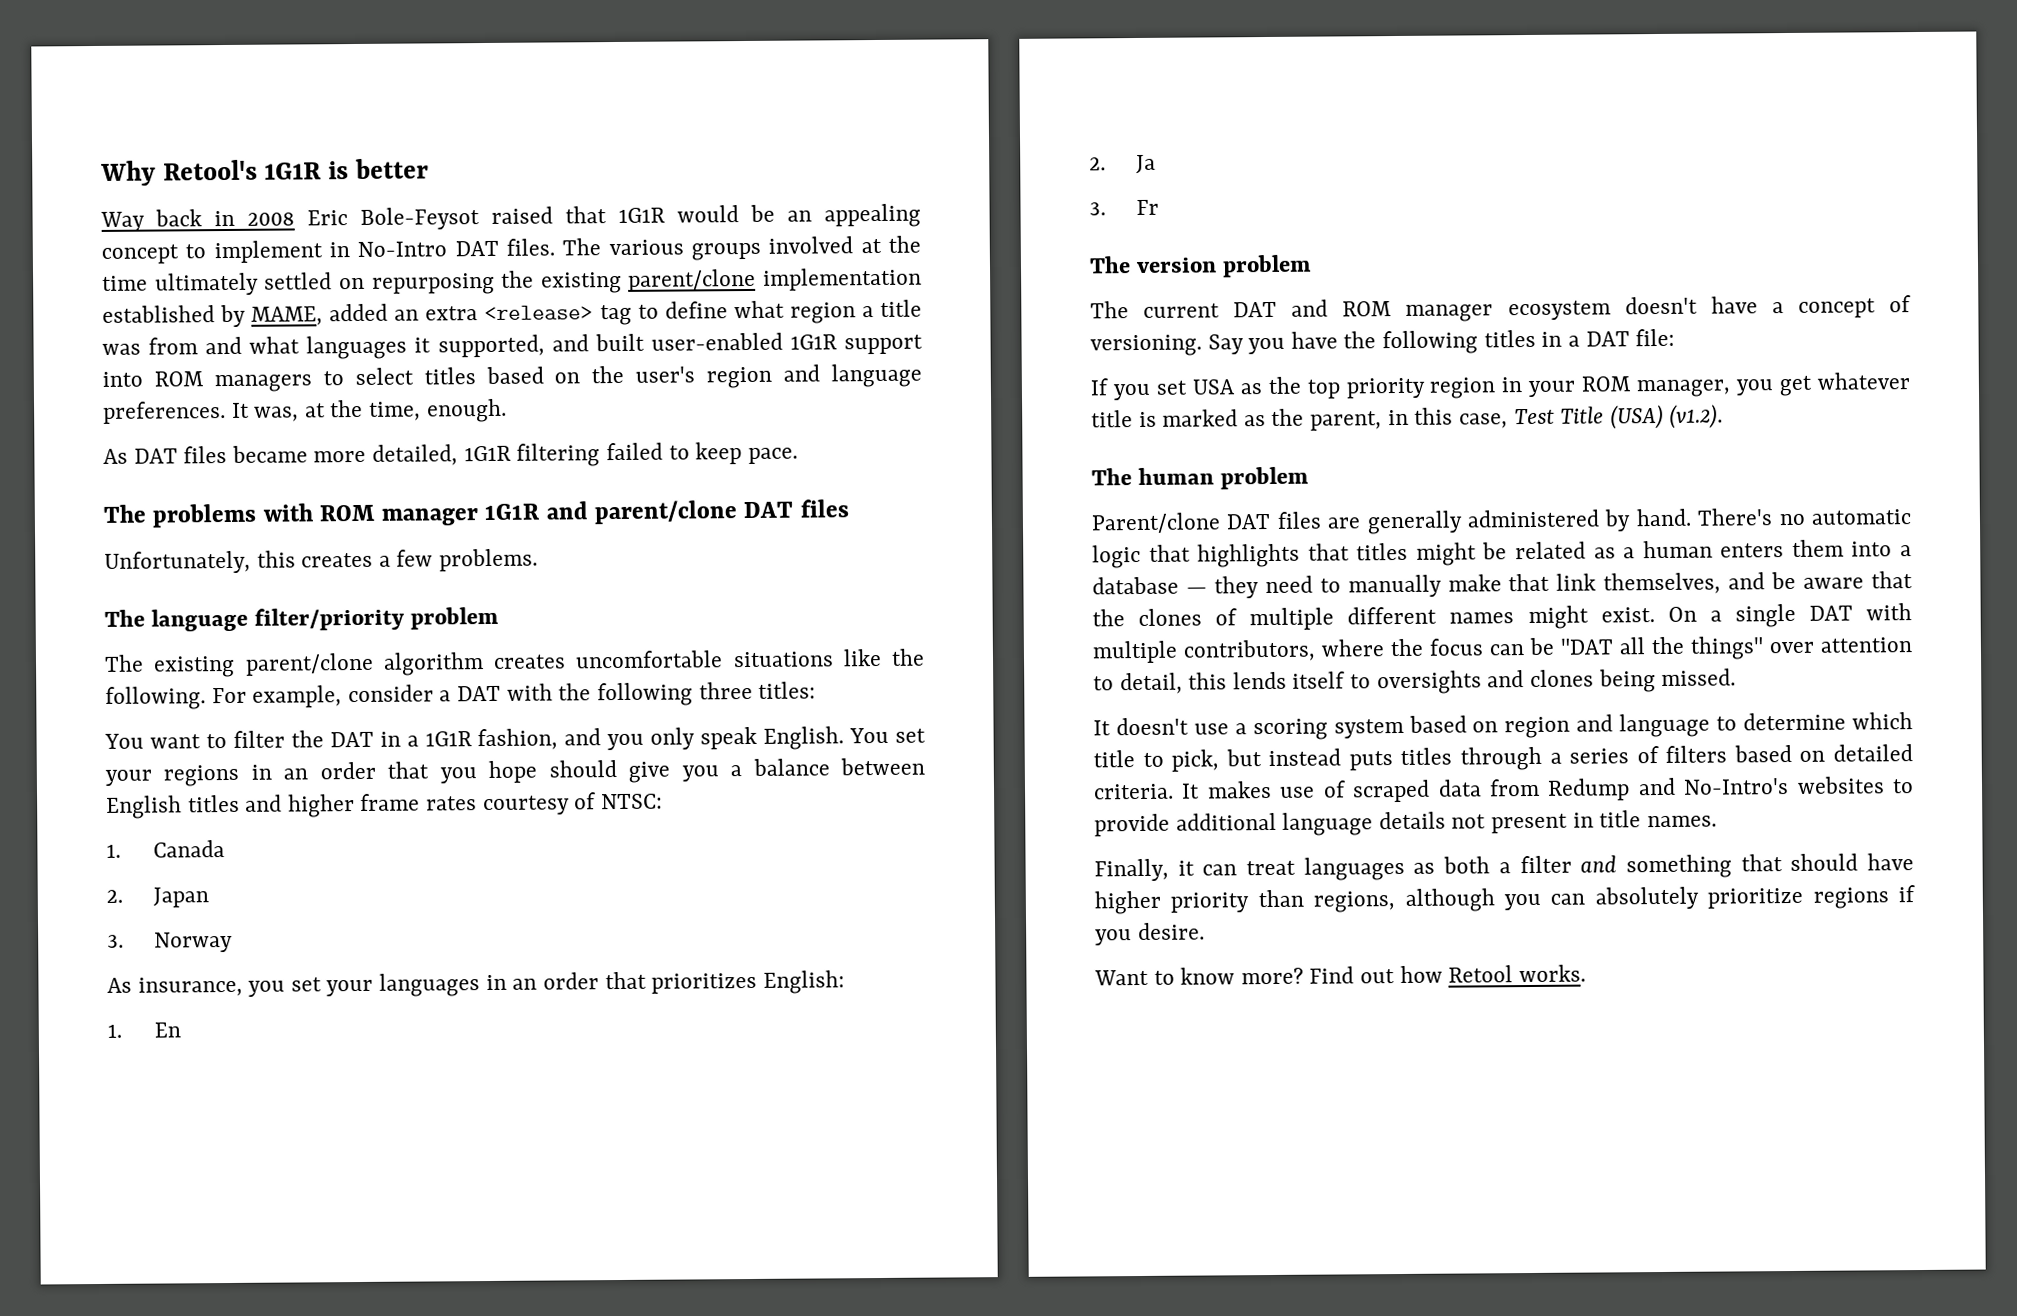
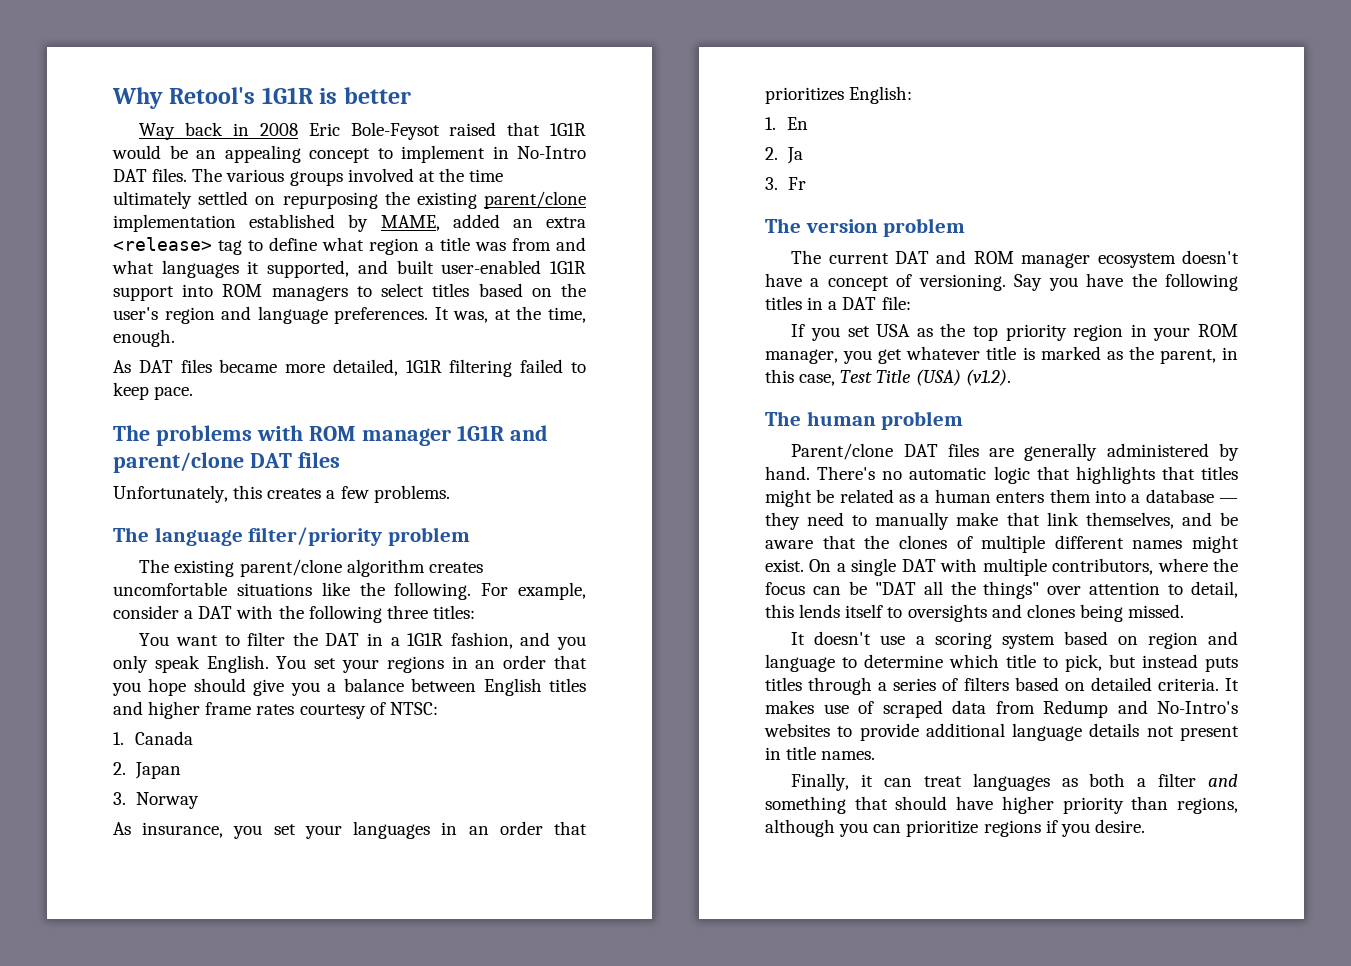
- Finally, it can treat languages as both a filter and something that should have higher priority than regions, although you can absolutely prioritize regions if you desire.
+ Finally, it can treat languages as both a filter and something that should have higher priority than regions, although you can prioritize regions if you desire.
- Want to know more? Find out how Retool works.

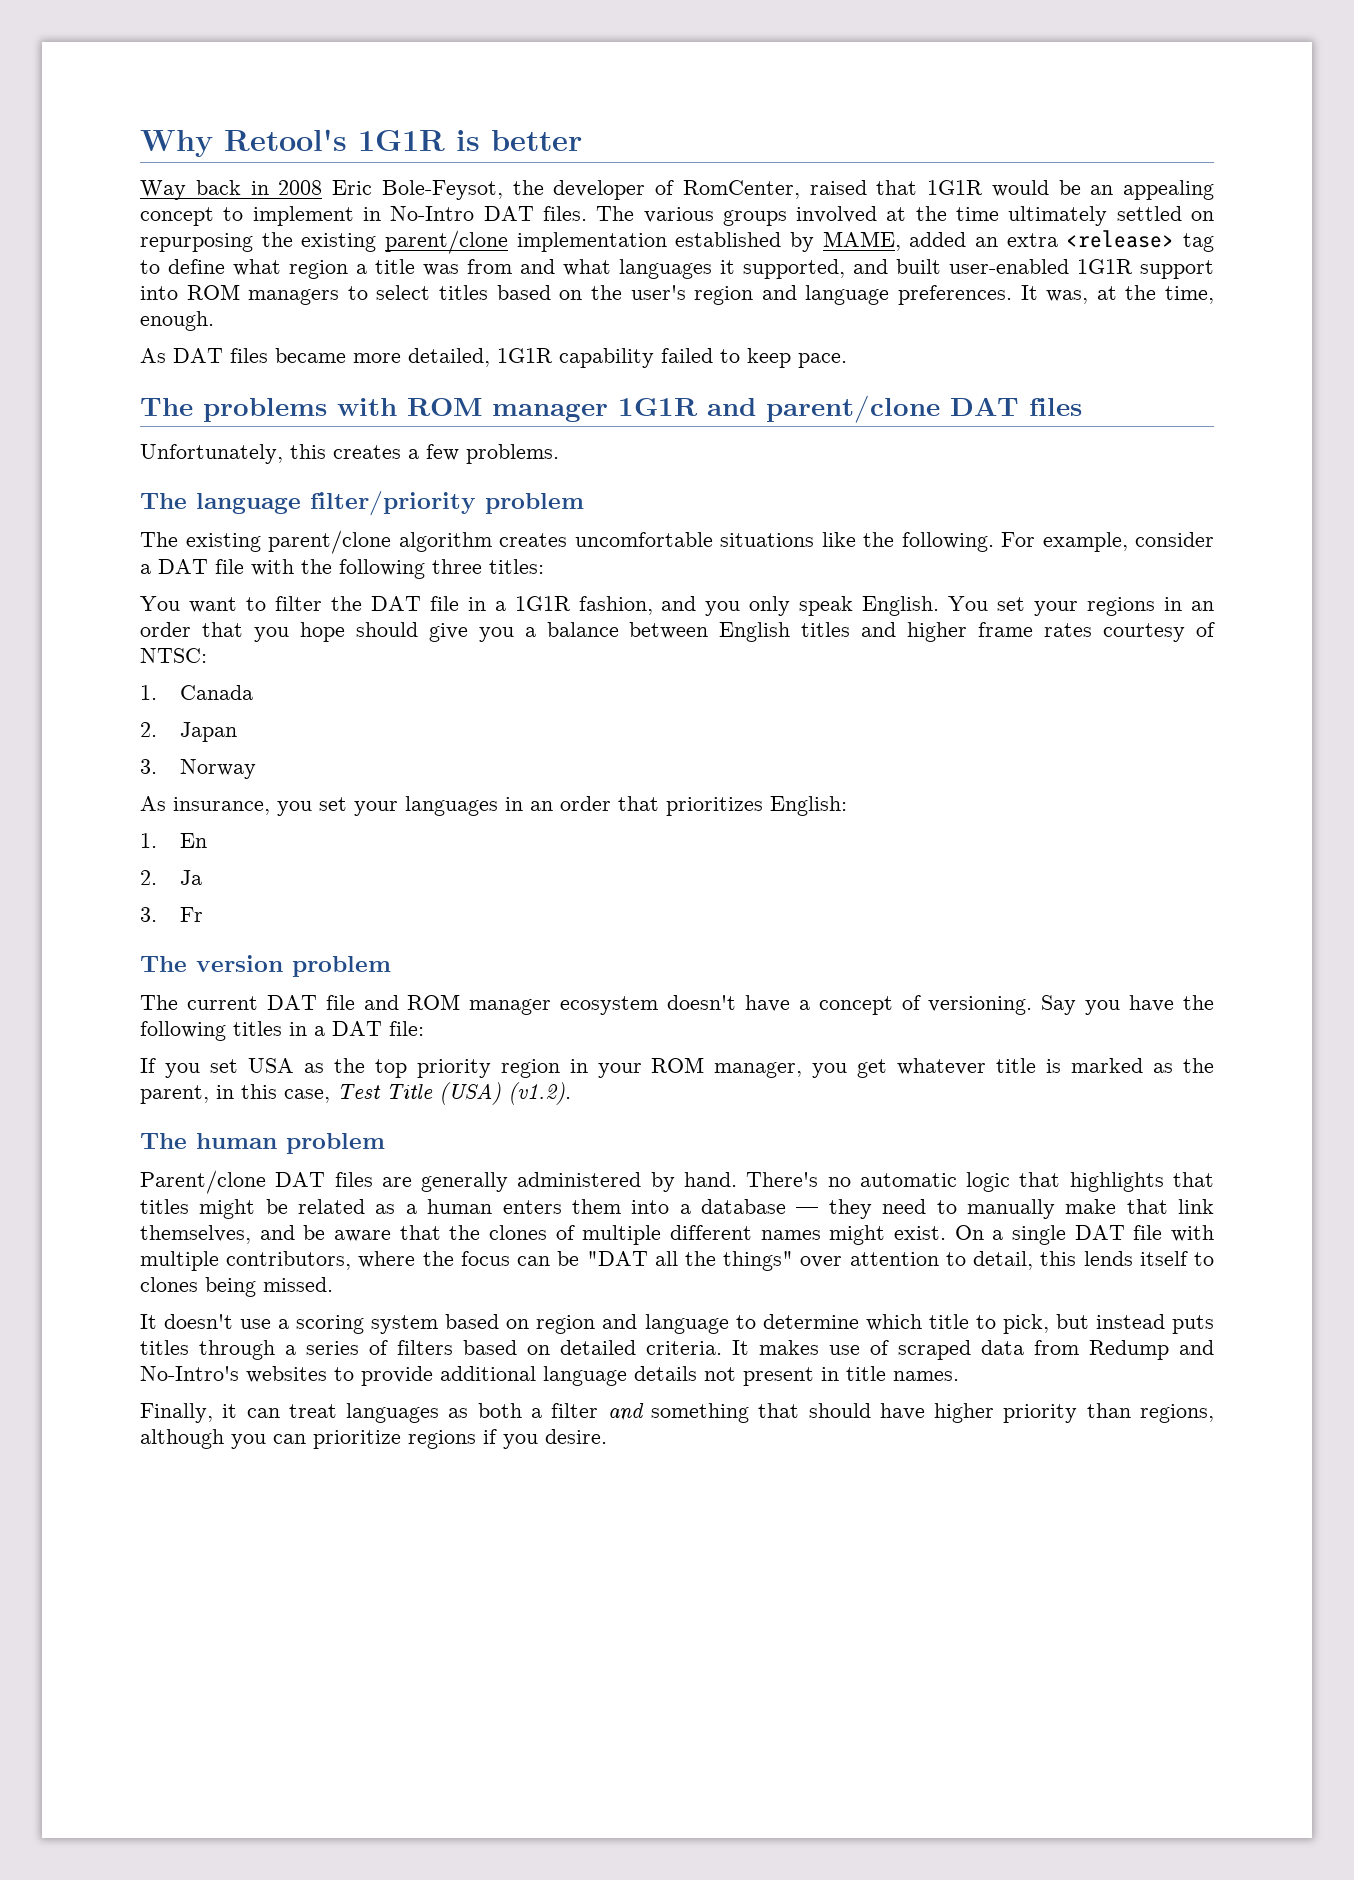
- Way back in 2008 Eric Bole-Feysot raised that 1G1R would be an appealing concept to implement in No-Intro DAT files.
+ Way back in 2008 Eric Bole-Feysot, the developer of RomCenter, raised that 1G1R would be an appealing concept to implement in No-Intro DAT files.
- As DAT files became more detailed, 1G1R filtering failed to keep pace.
+ As DAT files became more detailed, 1G1R capability failed to keep pace.
- For example, consider a DAT with the following three titles:
+ For example, consider a DAT file with the following three titles:
- You want to filter the DAT in a 1G1R fashion, and you only speak English.
+ You want to filter the DAT file in a 1G1R fashion, and you only speak English.
- The current DAT and ROM manager ecosystem doesn't have a concept of versioning.
+ The current DAT file and ROM manager ecosystem doesn't have a concept of versioning.
- On a single DAT with multiple contributors, where the focus can be "DAT all the things" over attention to detail, this lends itself to oversights and clones being missed.
+ On a single DAT file with multiple contributors, where the focus can be "DAT all the things" over attention to detail, this lends itself to clones being missed.

